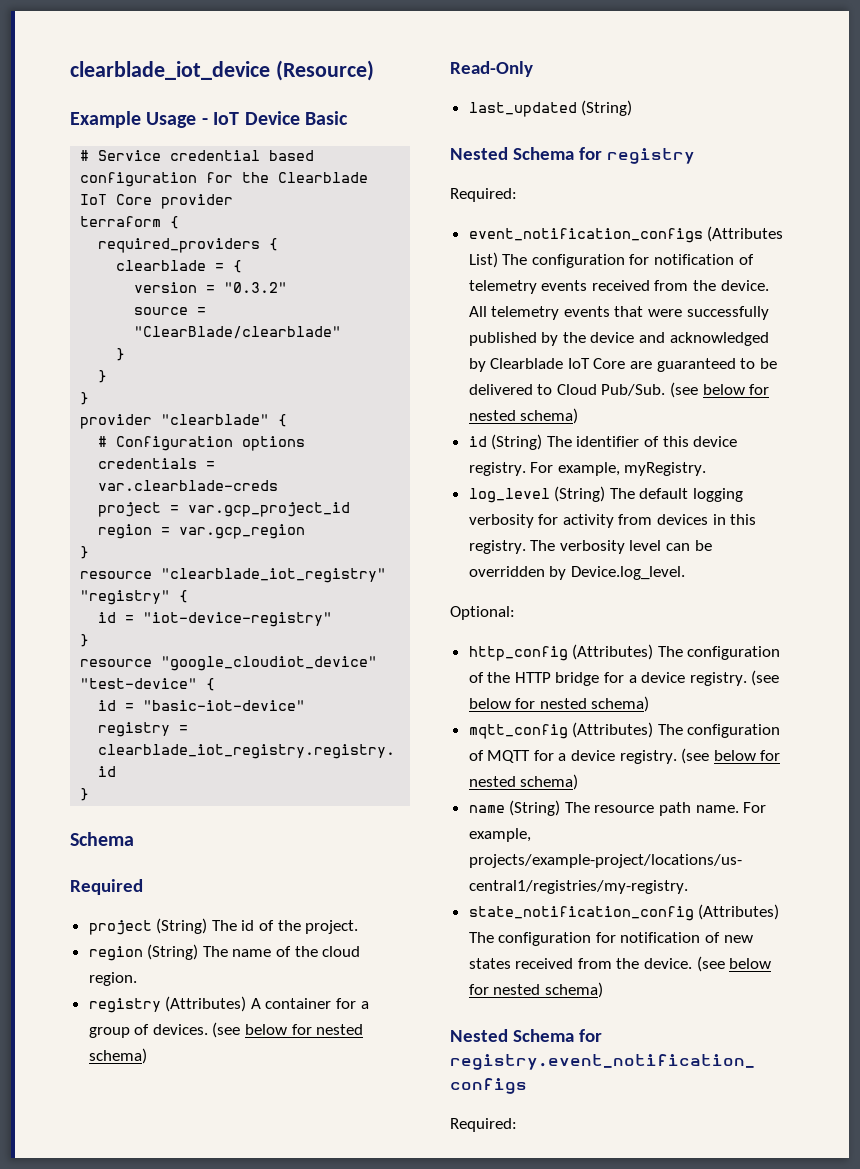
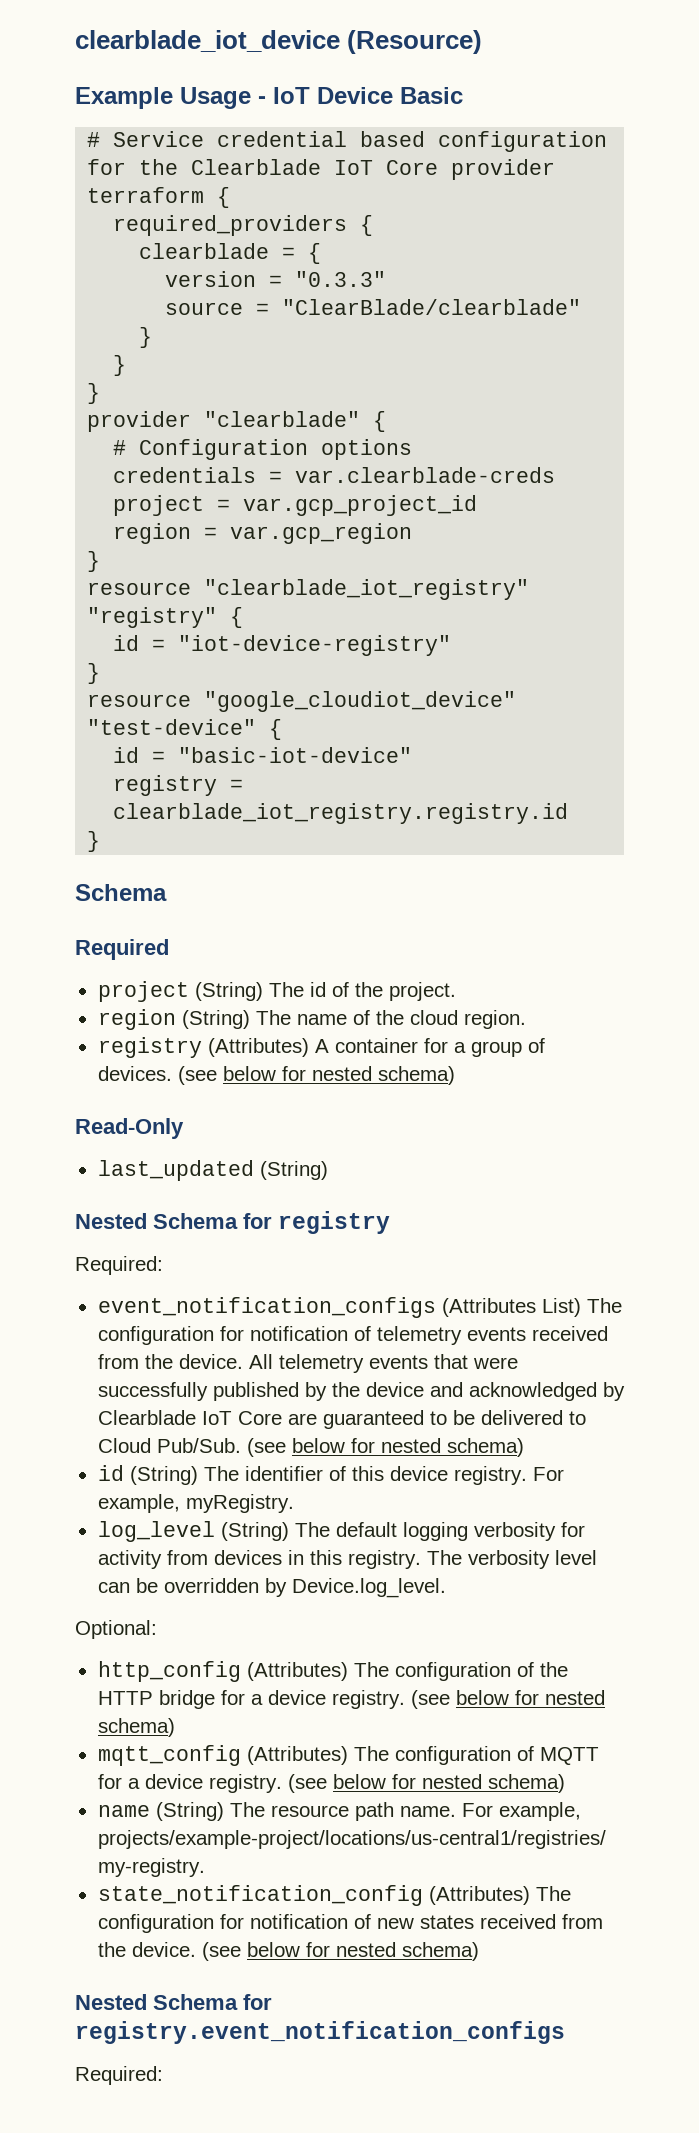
- version = "0.3.2"
+ version = "0.3.3"

